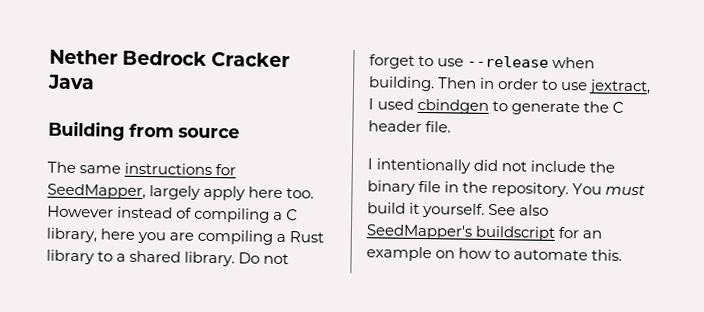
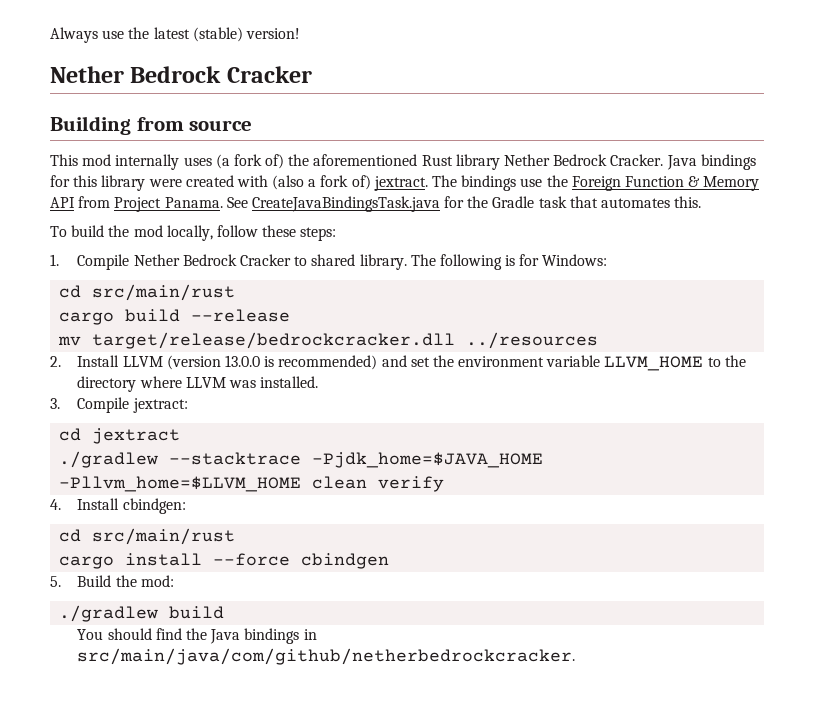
- Nether Bedrock Cracker Java
+ Always use the latest (stable) version!
+ Nether Bedrock Cracker
- The same instructions for SeedMapper, largely apply here too. However instead of compiling a C library, here you are compiling a Rust library to a shared library. Do not forget to use --release when building. Then in order to use jextract, I used cbindgen to generate the C header file.
- I intentionally did not include the binary file in the repository. You must build it yourself. See also SeedMapper's buildscript for an example on how to automate this.
+ This mod internally uses (a fork of) the aforementioned Rust library Nether Bedrock Cracker. Java bindings for this library were created with (also a fork of) jextract. The bindings use the Foreign Function & Memory API from Project Panama. See CreateJavaBindingsTask.java for the Gradle task that automates this.
+ To build the mod locally, follow these steps:
+ 1. Compile Nether Bedrock Cracker to shared library. The following is for Windows:
+ cd src/main/rust
+ cargo build --release
+ mv target/release/bedrockcracker.dll ../resources
+ 2. Install LLVM (version 13.0.0 is recommended) and set the environment variable LLVM_HOME to the directory where LLVM was installed.
+ 3. Compile jextract:
+ cd jextract
+ ./gradlew --stacktrace -Pjdk_home=$JAVA_HOME -Pllvm_home=$LLVM_HOME clean verify
+ 4. Install cbindgen:
+ cd src/main/rust
+ cargo install --force cbindgen
+ 5. Build the mod:
+ ./gradlew build
+ You should find the Java bindings in src/main/java/com/github/netherbedrockcracker.

